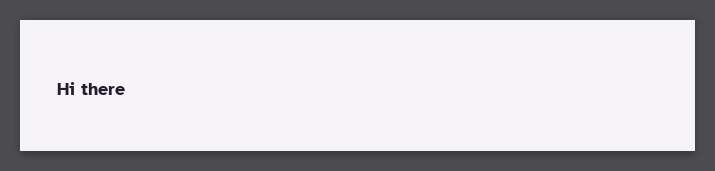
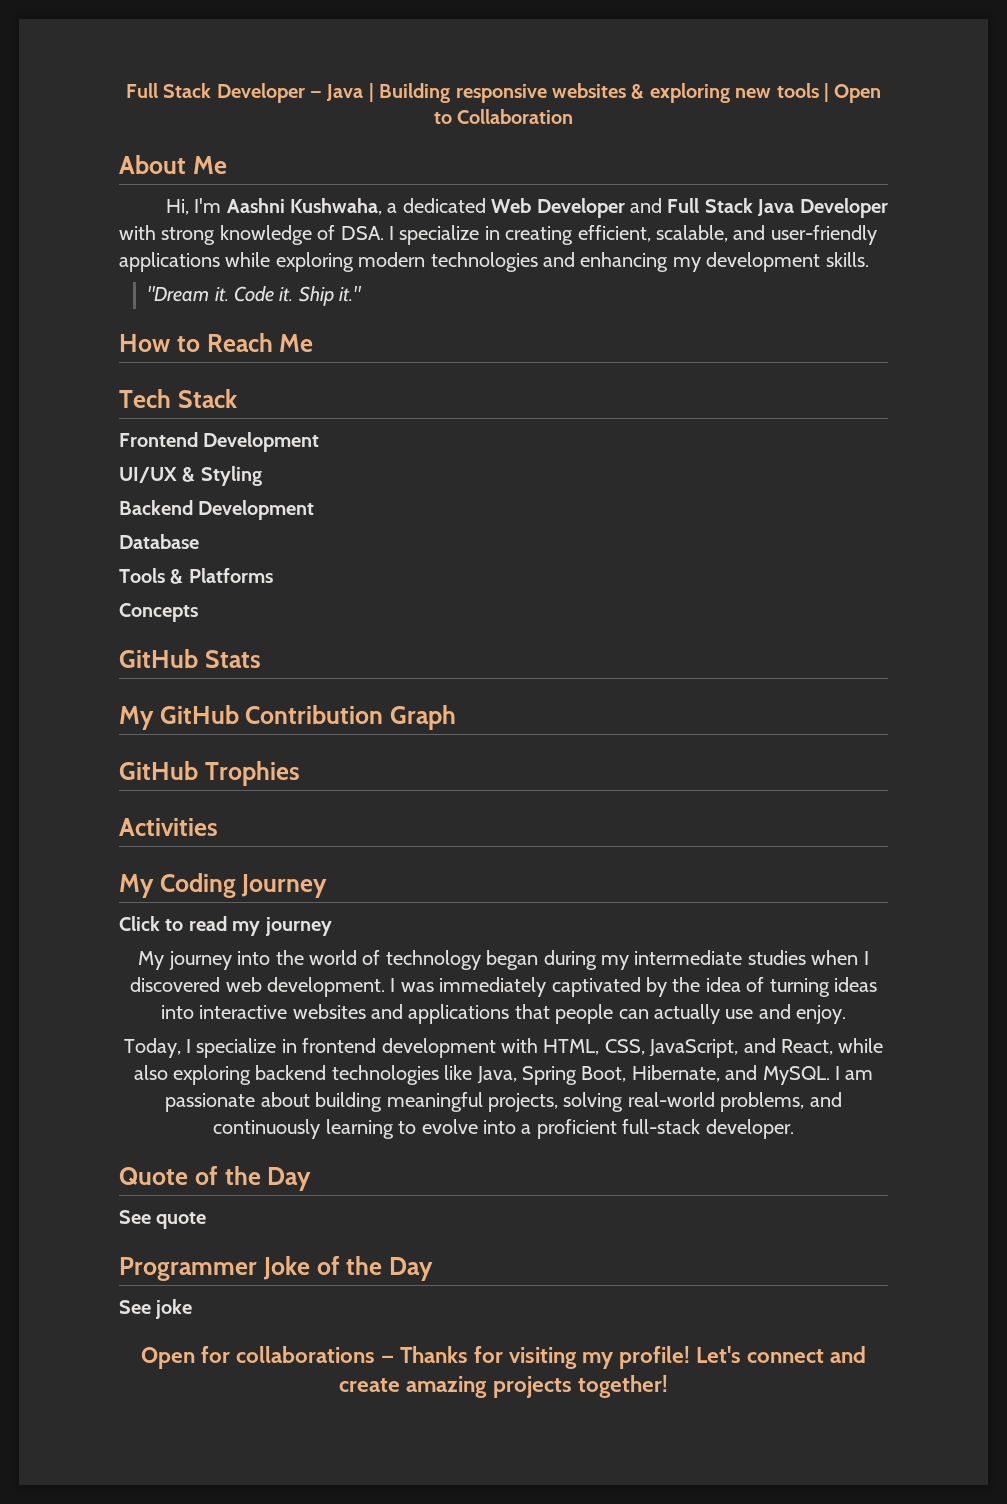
- Hi there
+ Full Stack Developer — Java | Building responsive websites & exploring new tools | Open to Collaboration
+ About Me
+ Hi, I'm Aashni Kushwaha, a dedicated Web Developer and Full Stack Java Developer with strong knowledge of DSA. I specialize in creating efficient, scalable, and user-friendly applications while exploring modern technologies and enhancing my development skills.
+ "Dream it. Code it. Ship it."
+ How to Reach Me
+ Tech Stack
+ Frontend Development
+ UI/UX & Styling
+ Backend Development
+ Database
+ Tools & Platforms
+ Concepts
+ GitHub Stats
+ My GitHub Contribution Graph
+ GitHub Trophies
+ Activities
+ My Coding Journey
+ Click to read my journey
+ My journey into the world of technology began during my intermediate studies when I discovered web development. I was immediately captivated by the idea of turning ideas into interactive websites and applications that people can actually use and enjoy.
+ Today, I specialize in frontend development with HTML, CSS, JavaScript, and React, while also exploring backend technologies like Java, Spring Boot, Hibernate, and MySQL. I am passionate about building meaningful projects, solving real-world problems, and continuously learning to evolve into a proficient full-stack developer.
+ Quote of the Day
+ See quote
+ Programmer Joke of the Day
+ See joke
+ Open for collaborations — Thanks for visiting my profile! Let's connect and create amazing projects together!

